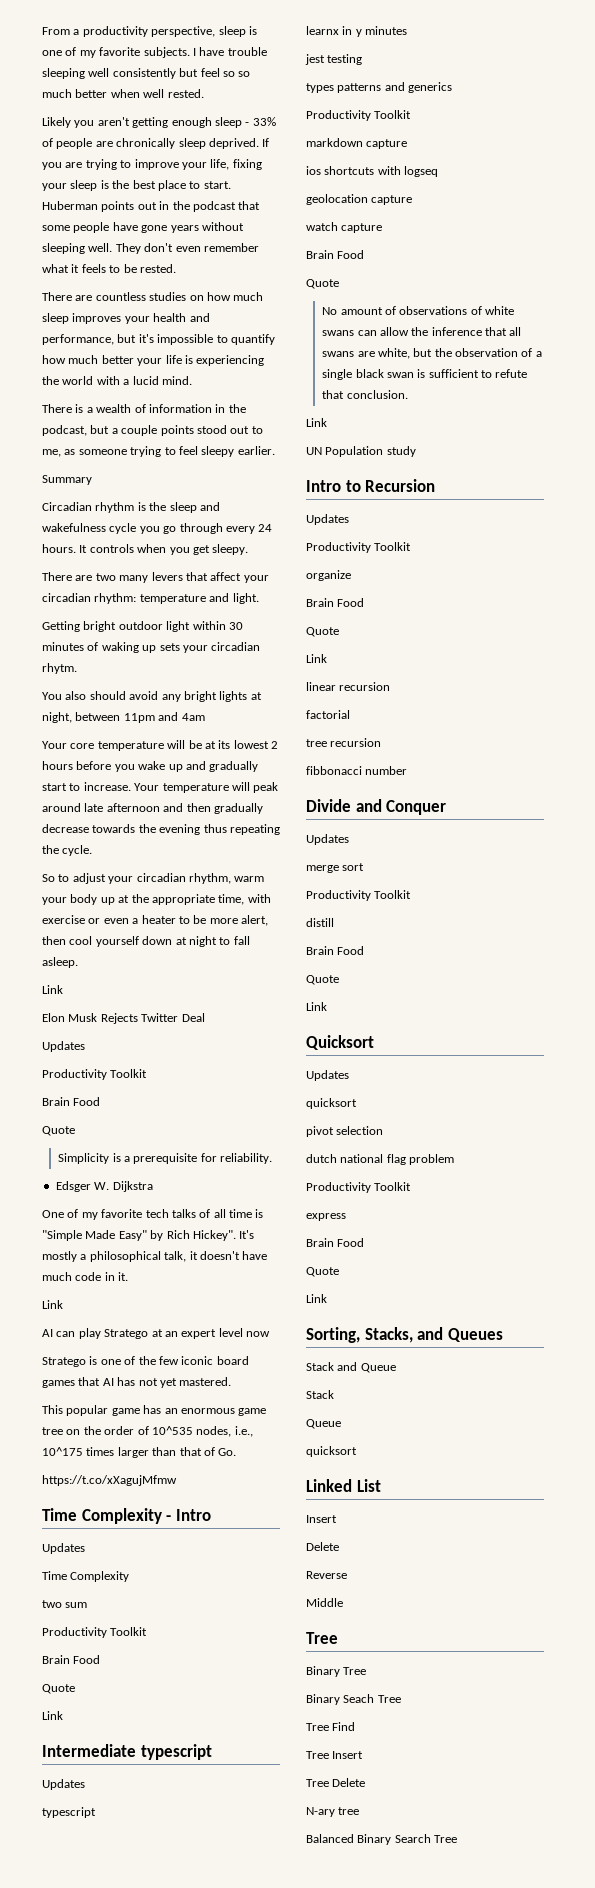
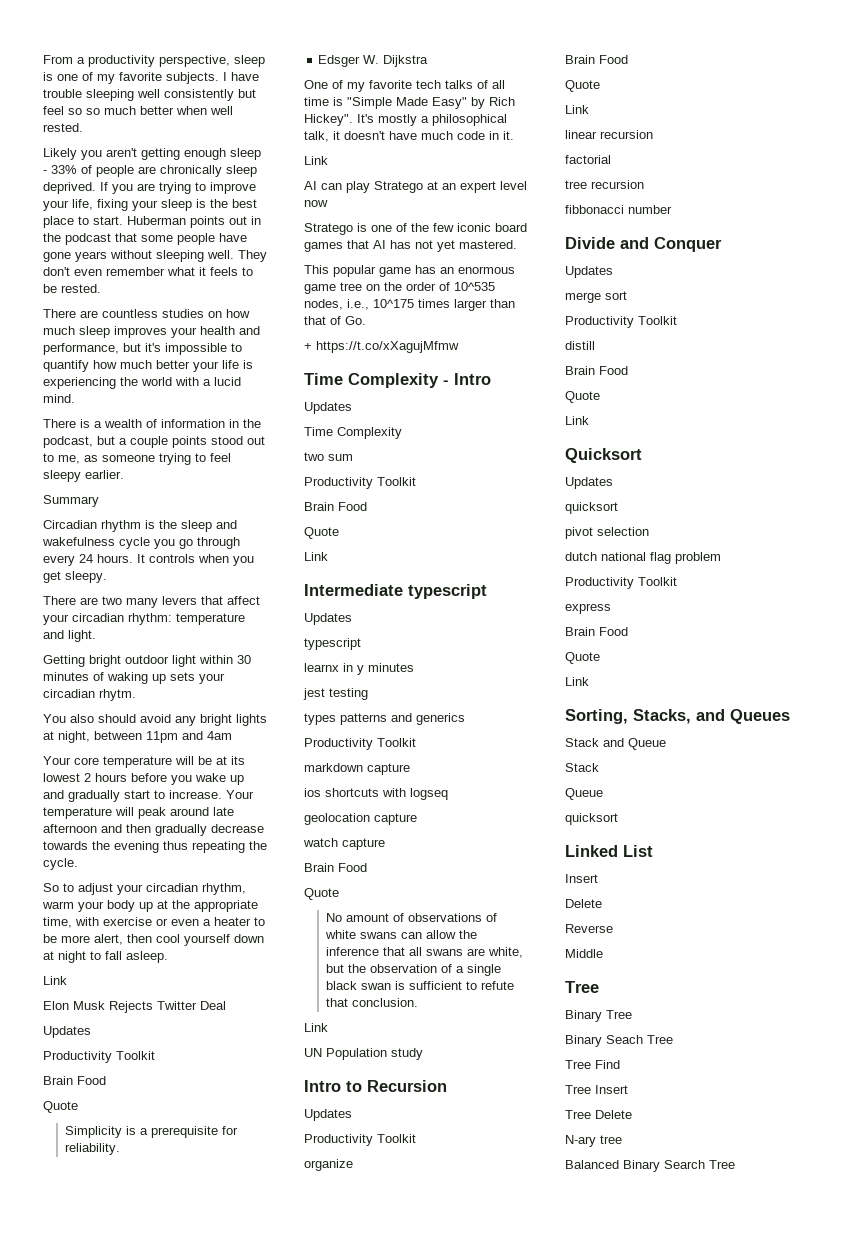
- https://t.co/xXagujMfmw
+ + https://t.co/xXagujMfmw

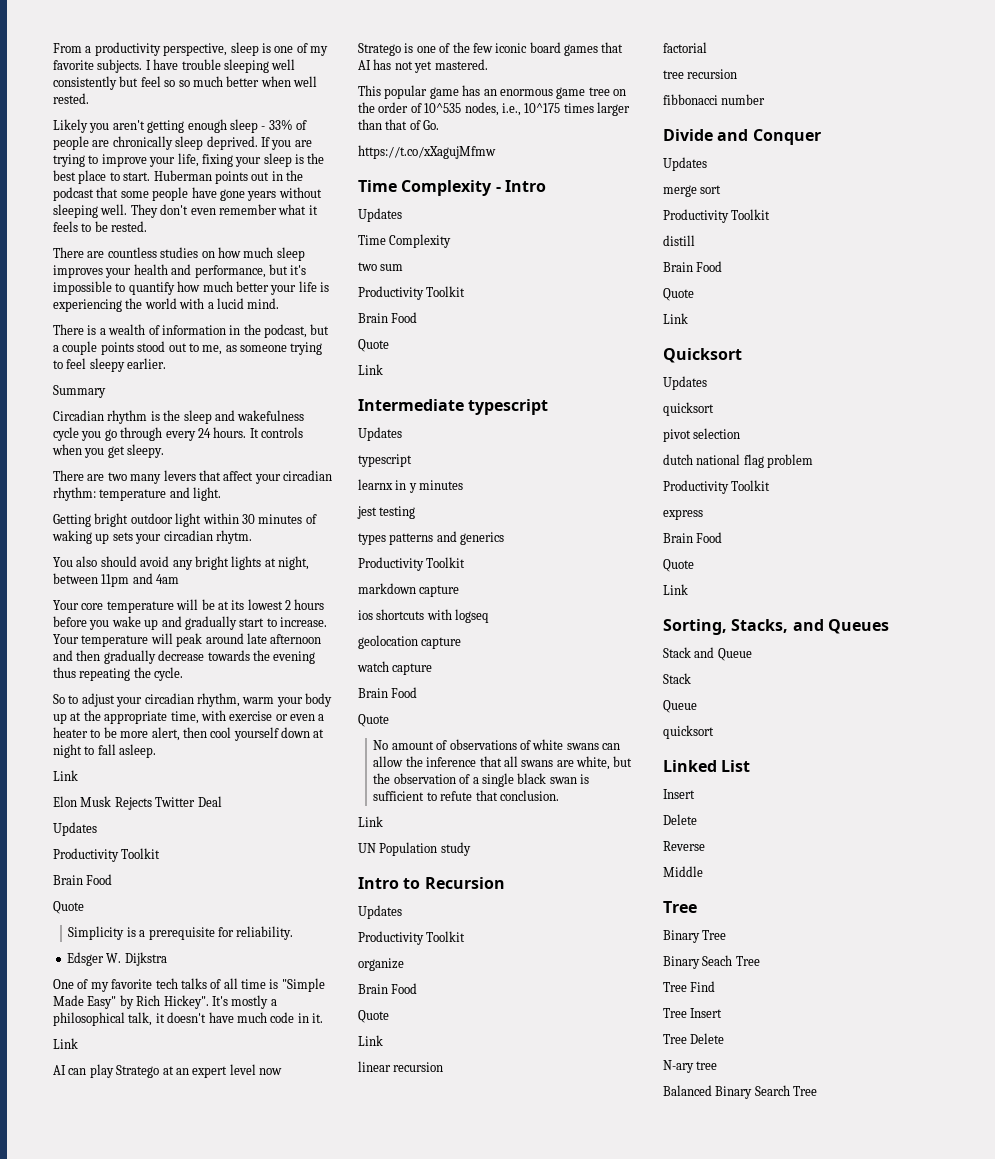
- + https://t.co/xXagujMfmw
+ https://t.co/xXagujMfmw

